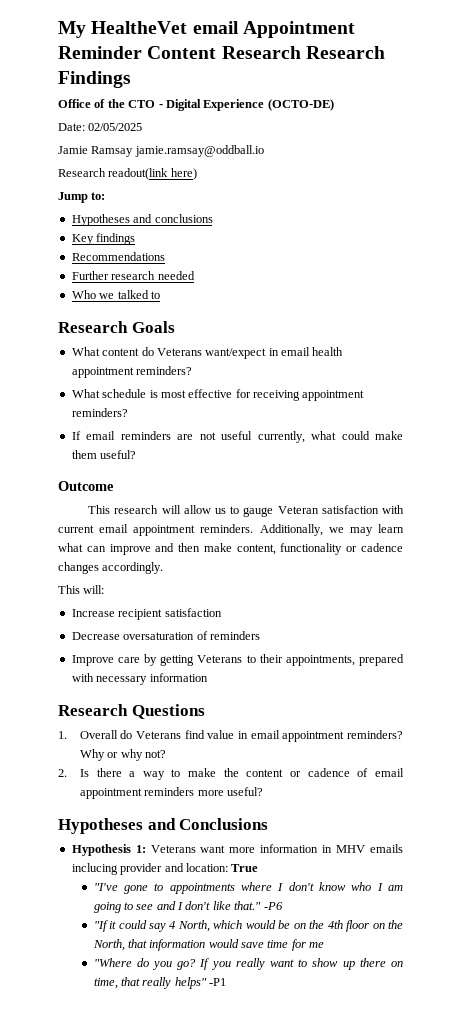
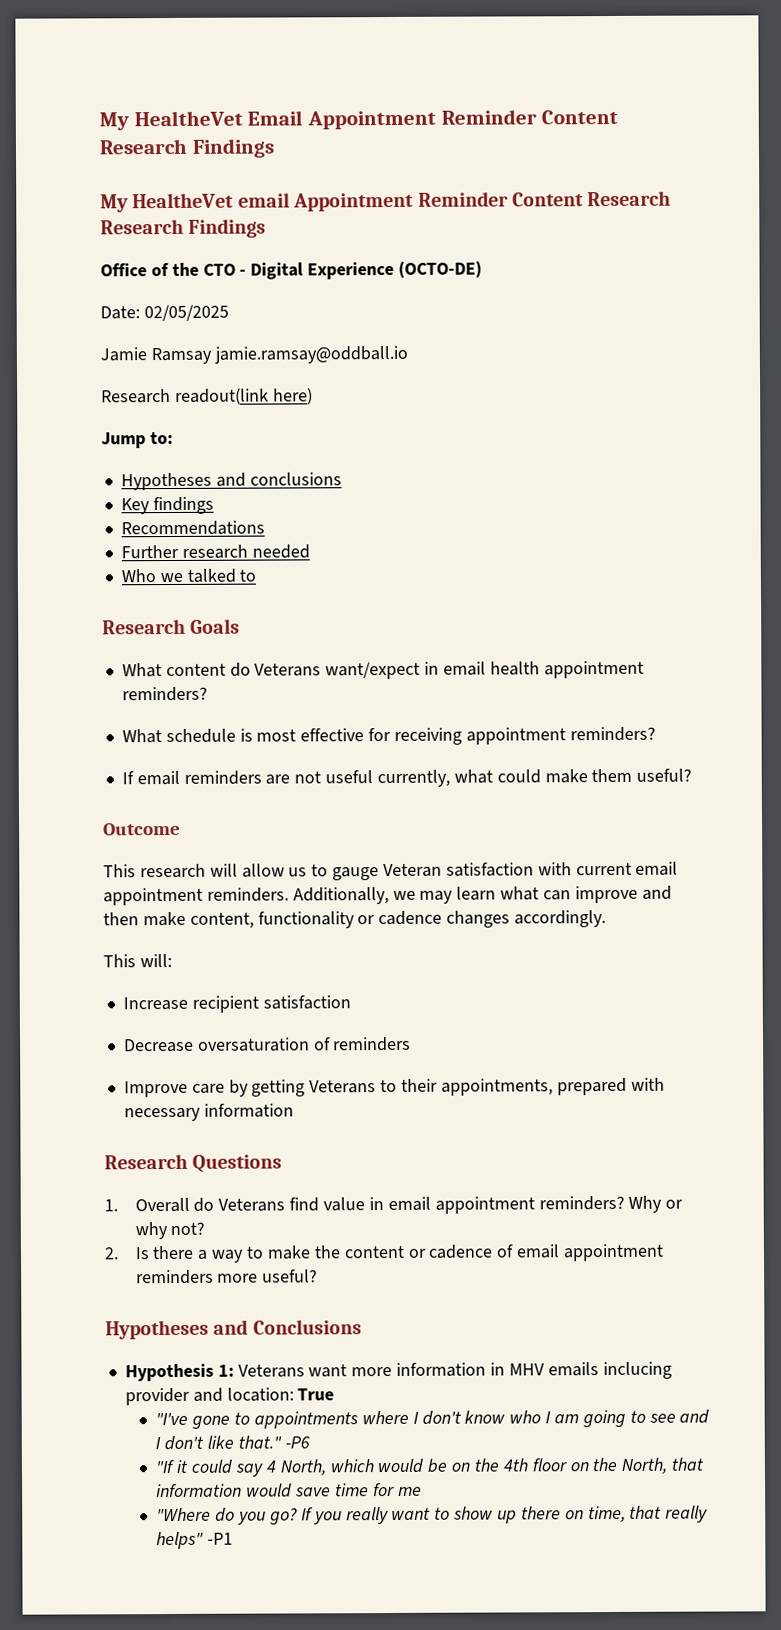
+ My HealtheVet Email Appointment Reminder Content Research Findings

